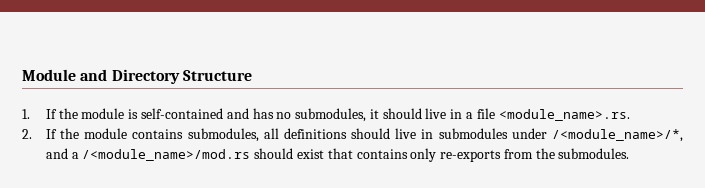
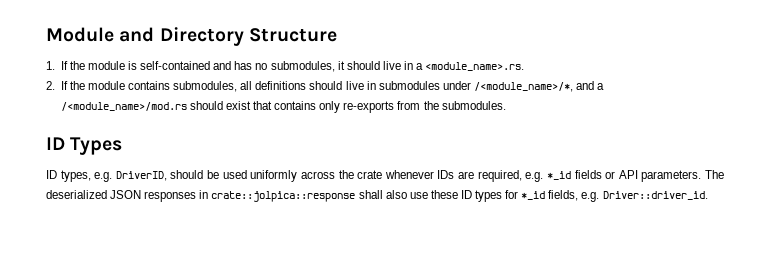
- 1. If the module is self-contained and has no submodules, it should live in a file <module_name>.rs.
+ 1. If the module is self-contained and has no submodules, it should live in a <module_name>.rs.
+ ID Types
+ ID types, e.g. DriverID, should be used uniformly across the crate whenever IDs are required, e.g. *_id fields or API parameters. The deserialized JSON responses in crate::jolpica::response shall also use these ID types for *_id fields, e.g. Driver::driver_id.

